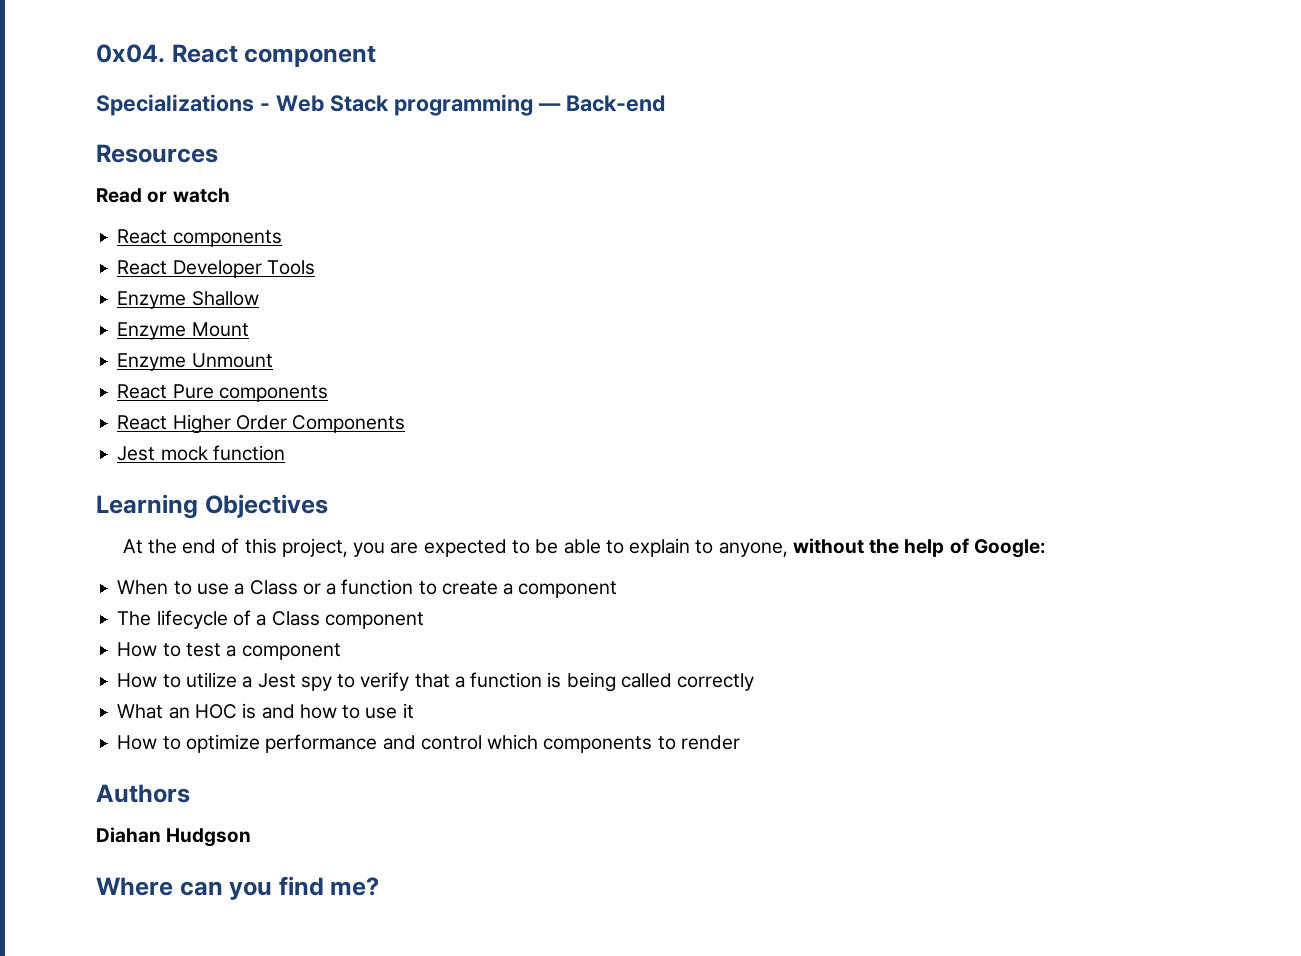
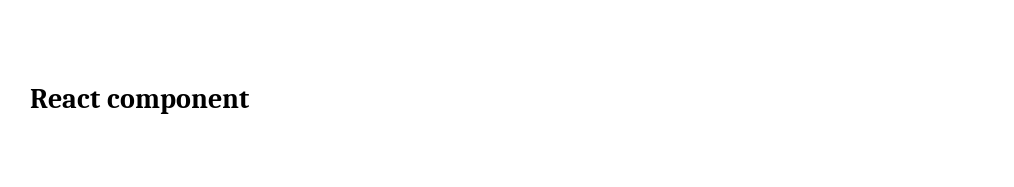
- 0x04.
- Specializations - Web Stack programming ― Back-end
- Resources
- Read or watch
- React components
- React Developer Tools
- Enzyme Shallow
- Enzyme Mount
- Enzyme Unmount
- React Pure components
- React Higher Order Components
- Jest mock function
- Learning Objectives
- At the end of this project, you are expected to be able to explain to anyone, without the help of Google:
- When to use a Class or a function to create a component
- The lifecycle of a Class component
- How to test a component
- How to utilize a Jest spy to verify that a function is being called correctly
- What an HOC is and how to use it
- How to optimize performance and control which components to render
- Authors
- Diahan Hudgson
- Where can you find me?

